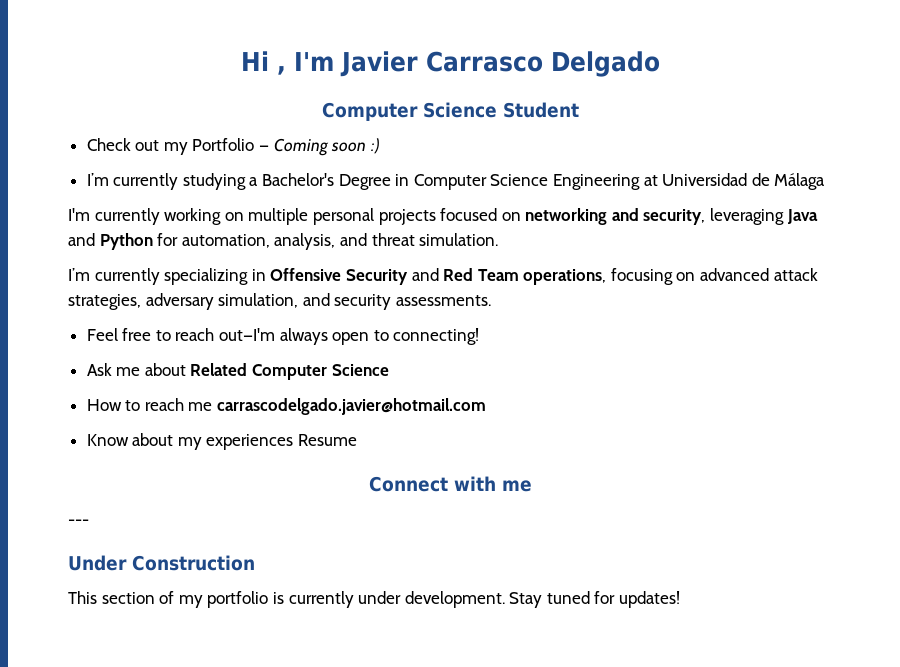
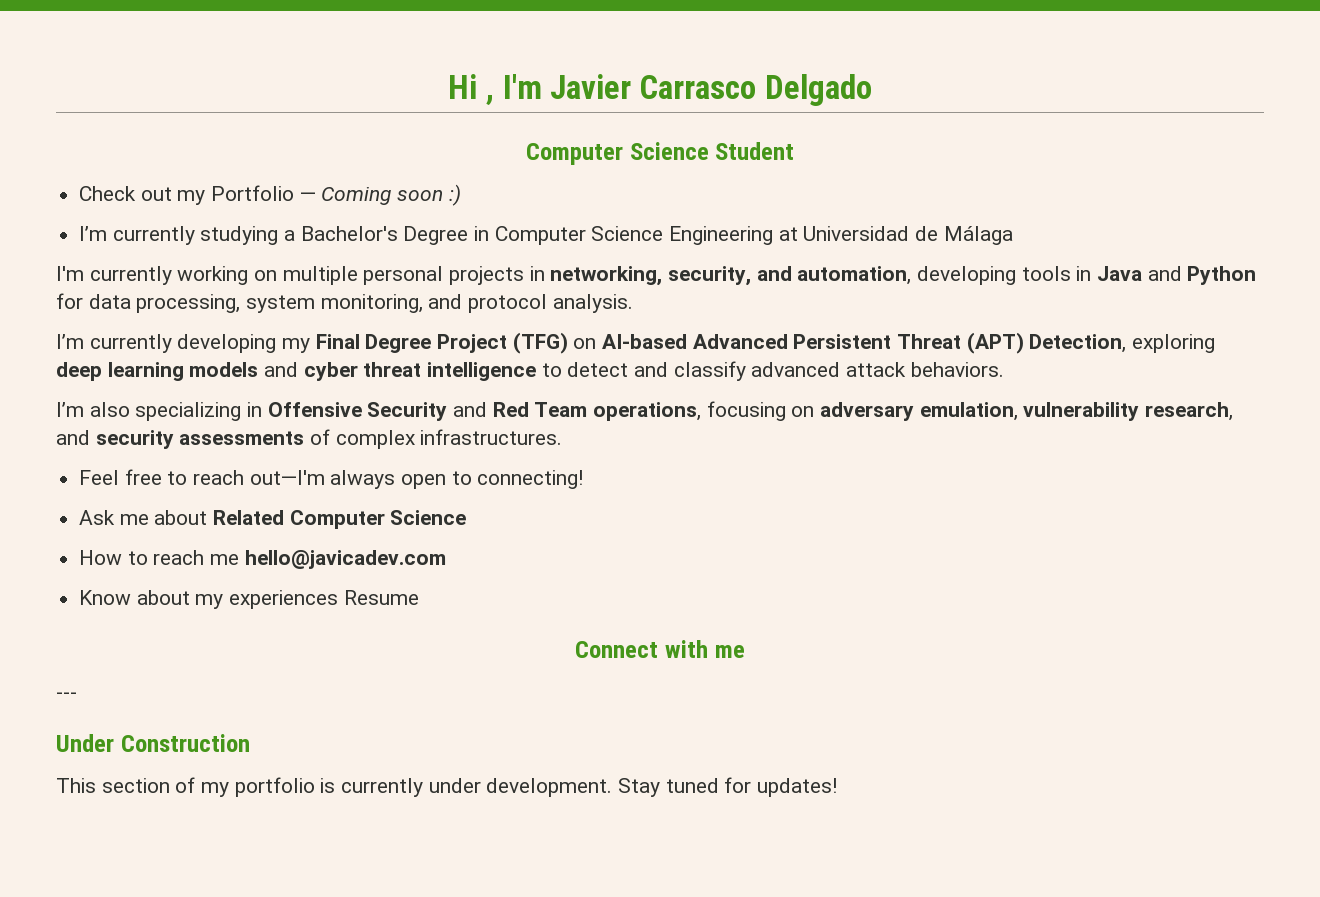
- I'm currently working on multiple personal projects focused on networking and security, leveraging Java and Python for automation, analysis, and threat simulation.
- I’m currently specializing in Offensive Security and Red Team operations, focusing on advanced attack strategies, adversary simulation, and security assessments.
+ I'm currently working on multiple personal projects in networking, security, and automation, developing tools in Java and Python for data processing, system monitoring, and protocol analysis.
+ I’m currently developing my Final Degree Project (TFG) on AI-based Advanced Persistent Threat (APT) Detection, exploring deep learning models and cyber threat intelligence to detect and classify advanced attack behaviors.
+ I’m also specializing in Offensive Security and Red Team operations, focusing on adversary emulation, vulnerability research, and security assessments of complex infrastructures.
- How to reach me carrascodelgado.javier@hotmail.com
+ How to reach me hello@javicadev.com

